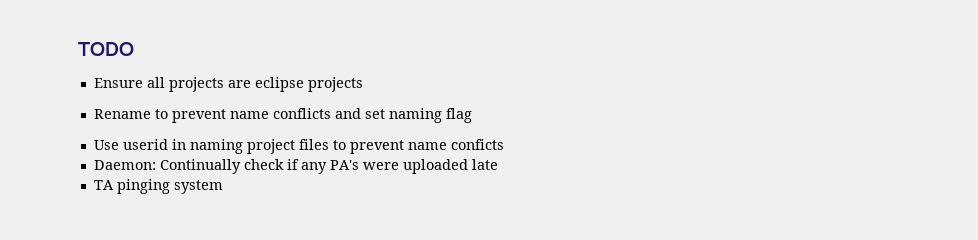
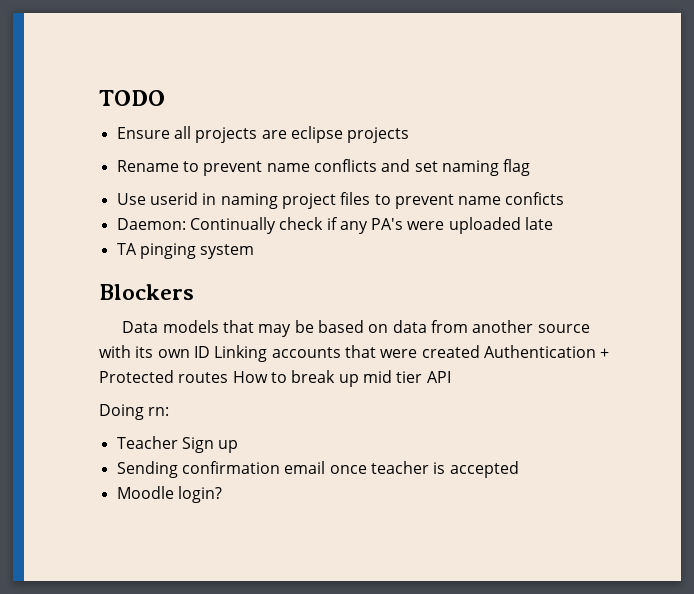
+ Blockers
+ Data models that may be based on data from another source with its own ID Linking accounts that were created Authentication + Protected routes How to break up mid tier API
+ Doing rn:
+ Teacher Sign up
+ Sending confirmation email once teacher is accepted
+ Moodle login?

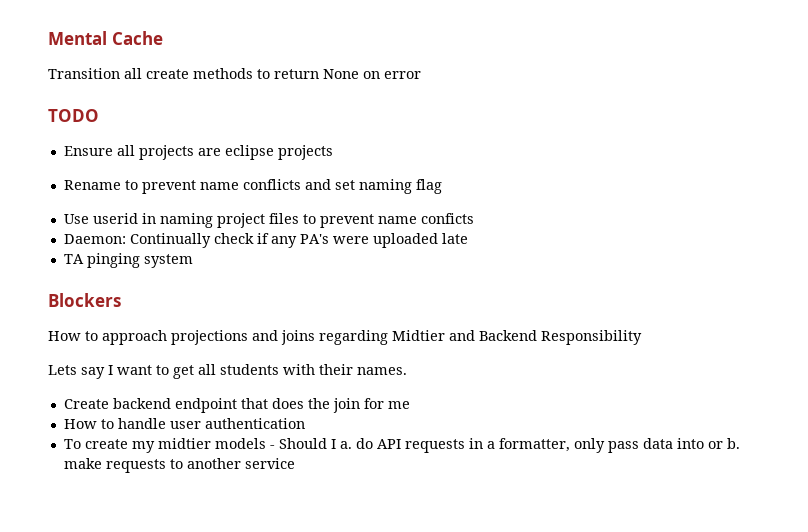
+ Mental Cache
+ Transition all create methods to return None on error
- Data models that may be based on data from another source with its own ID Linking accounts that were created Authentication + Protected routes How to break up mid tier API
- Doing rn:
- Teacher Sign up
- Sending confirmation email once teacher is accepted
- Moodle login?
+ How to approach projections and joins regarding Midtier and Backend Responsibility
+ Lets say I want to get all students with their names.
+ Create backend endpoint that does the join for me
+ How to handle user authentication
+ To create my midtier models - Should I a. do API requests in a formatter, only pass data into or b. make requests to another service

